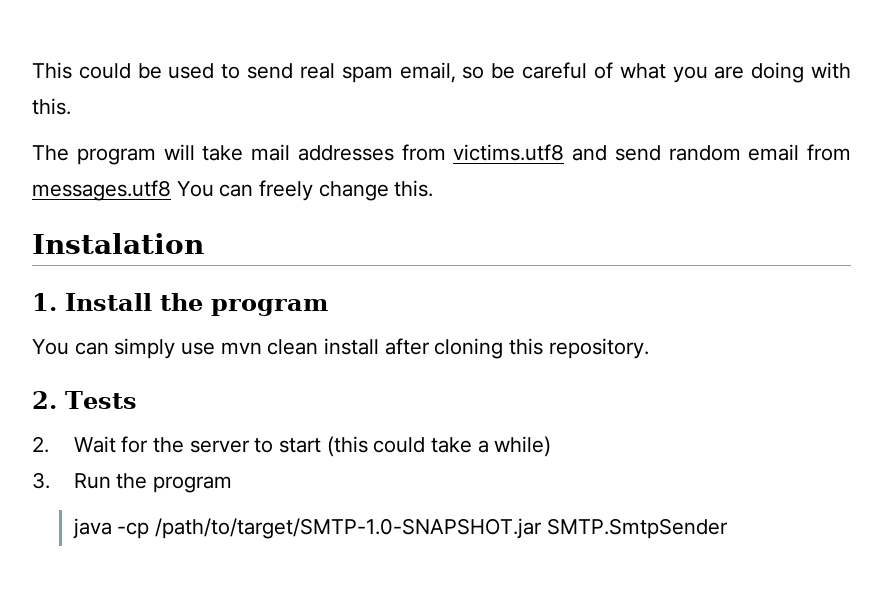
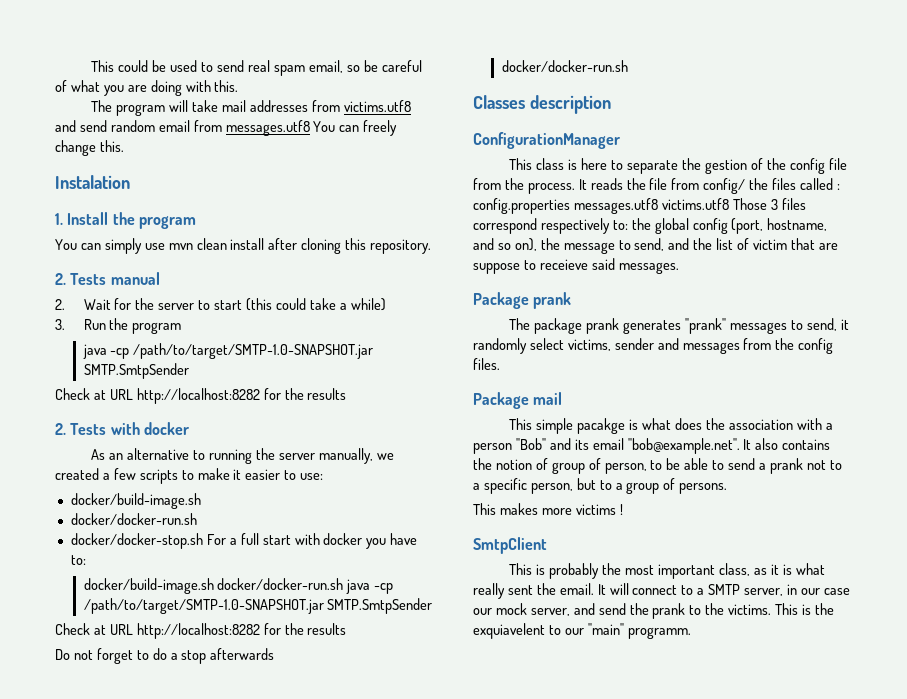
- 2. Tests
+ 2. Tests manual
  3. Run the program
  java -cp /path/to/target/SMTP-1.0-SNAPSHOT.jar SMTP.SmtpSender
+ Check at URL http://localhost:8282 for the results
+ 2. Tests with docker
+ As an alternative to running the server manually, we created a few scripts to make it easier to use:
+ docker/build-image.sh
+ docker/docker-run.sh
+ docker/docker-stop.sh For a full start with docker you have to:
+ docker/build-image.sh docker/docker-run.sh java -cp /path/to/target/SMTP-1.0-SNAPSHOT.jar SMTP.SmtpSender
+ Check at URL http://localhost:8282 for the results
+ Do not forget to do a stop afterwards
+ docker/docker-run.sh
+ Classes description
+ ConfigurationManager
+ This class is here to separate the gestion of the config file from the process. It reads the file from config/ the files called : config.properties messages.utf8 victims.utf8 Those 3 files correspond respectively to: the global config (port, hostname, and so on), the message to send, and the list of victim that are suppose to receieve said messages.
+ Package prank
+ The package prank generates "prank" messages to send, it randomly select victims, sender and messages from the config files.
+ Package mail
+ This simple pacakge is what does the association with a person "Bob" and its email "bob@example.net". It also contains the notion of group of person, to be able to send a prank not to a specific person, but to a group of persons.
+ This makes more victims !
+ SmtpClient
+ This is probably the most important class, as it is what really sent the email. It will connect to a SMTP server, in our case our mock server, and send the prank to the victims. This is the exquiavelent to our "main" programm.

